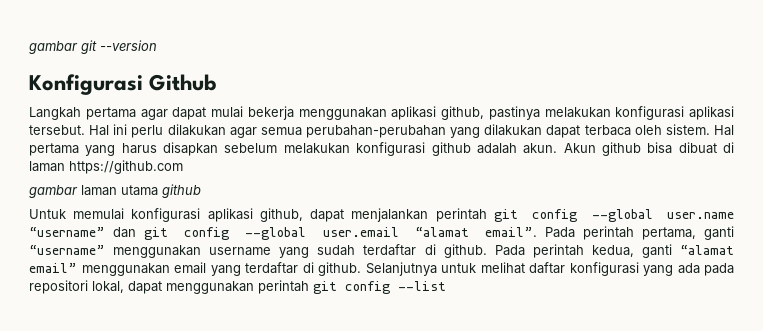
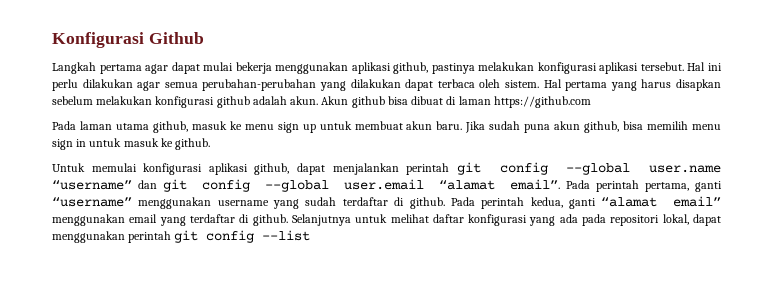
- gambar git --version
- gambar laman utama github
+ Pada laman utama github, masuk ke menu sign up untuk membuat akun baru. Jika sudah puna akun github, bisa memilih menu sign in untuk masuk ke github.

